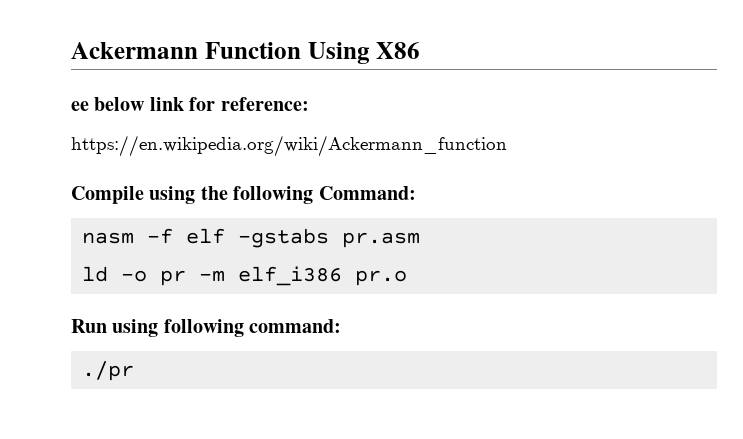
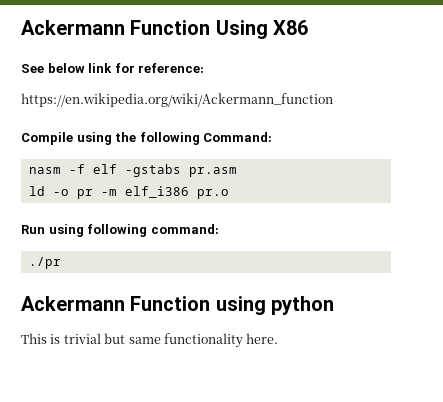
- ee below link for reference:
+ See below link for reference:
+ Ackermann Function using python
+ This is trivial but same functionality here.

